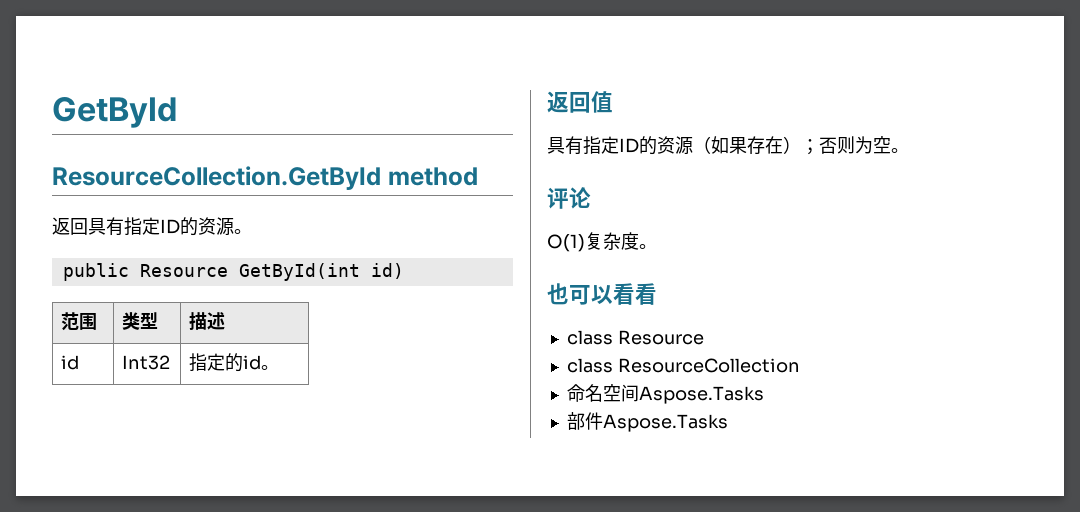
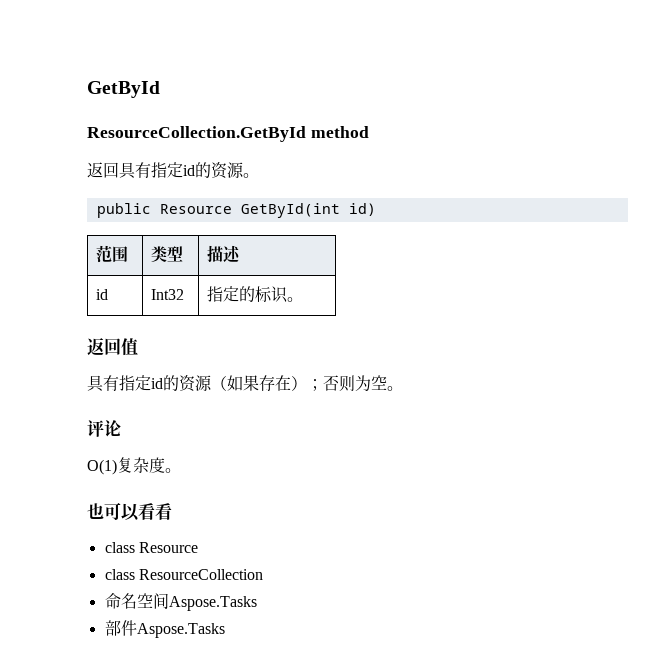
- 返回具有指定ID的资源。
+ 返回具有指定id的资源。
- id | Int32 | 指定的id。
+ id | Int32 | 指定的标识。
- 具有指定ID的资源（如果存在）；否则为空。
+ 具有指定id的资源（如果存在）；否则为空。

